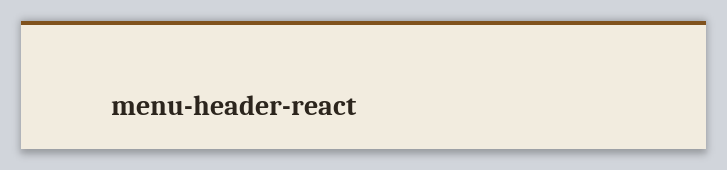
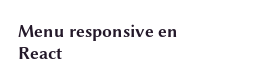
- menu-header-react
+ Menu responsive en React

